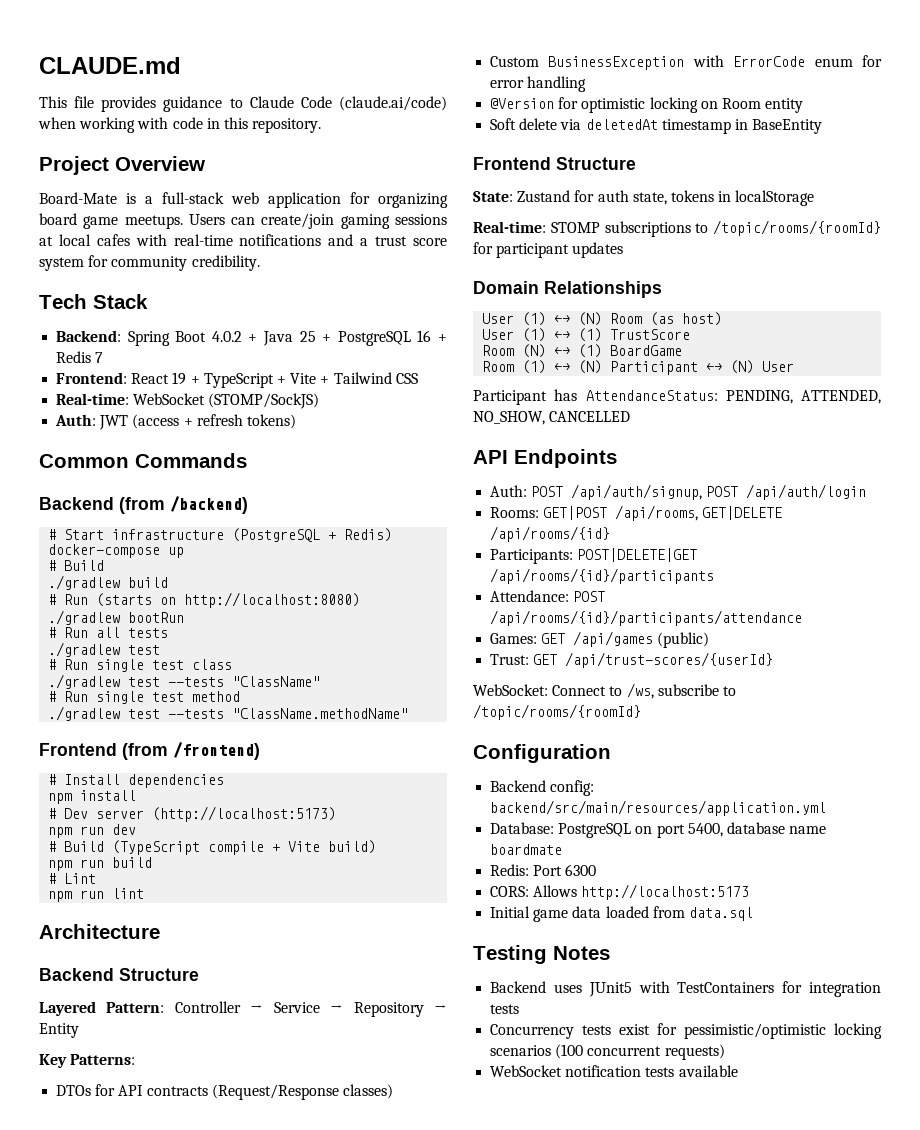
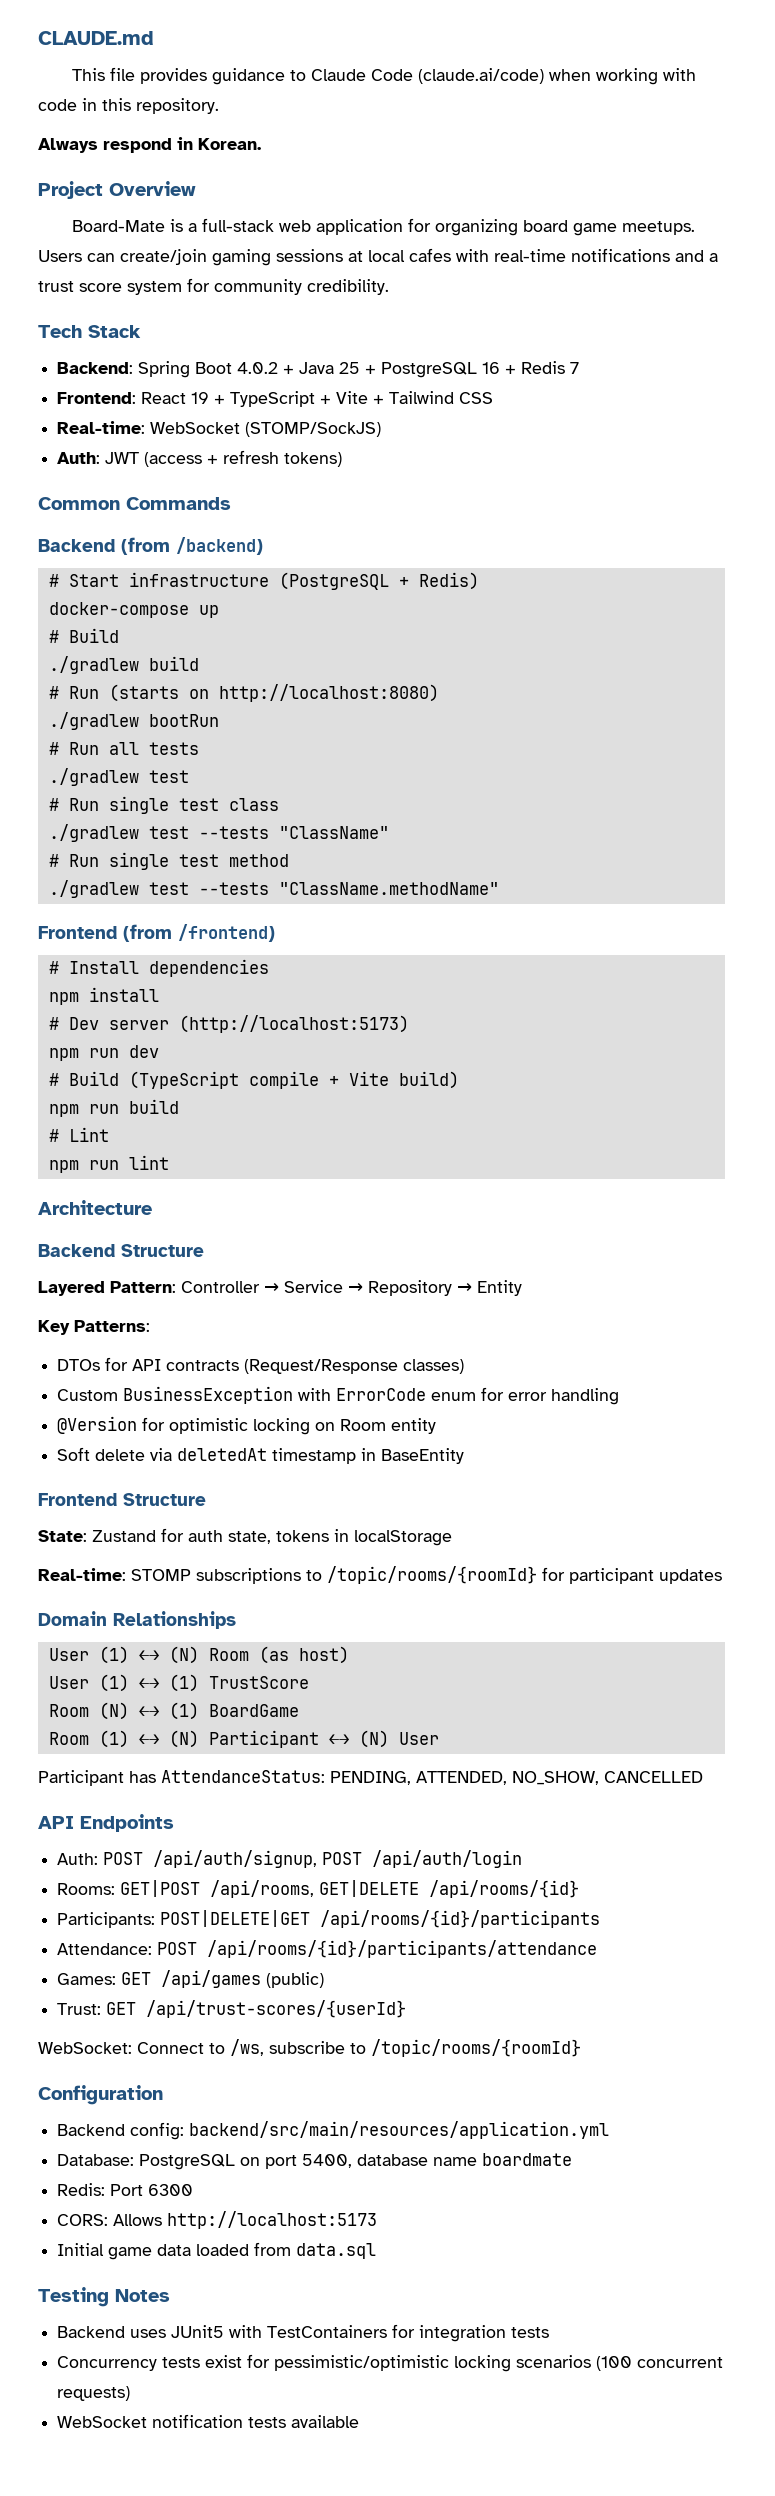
+ Always respond in Korean.

